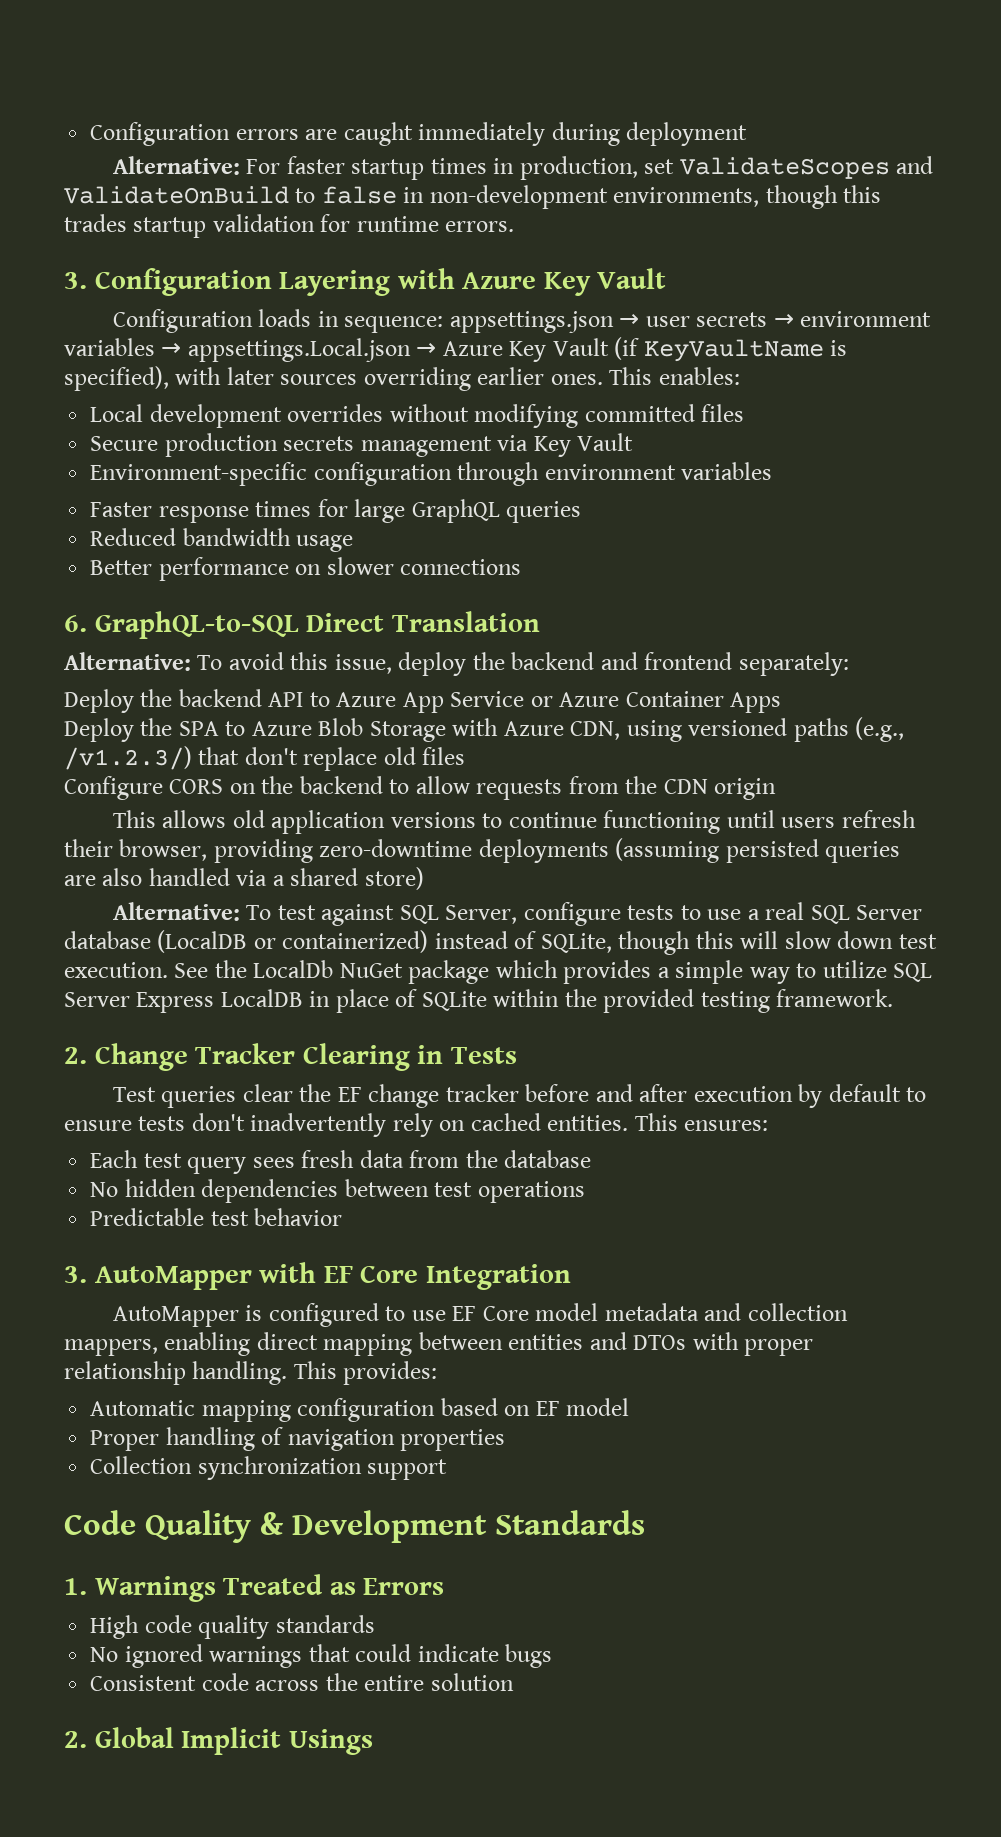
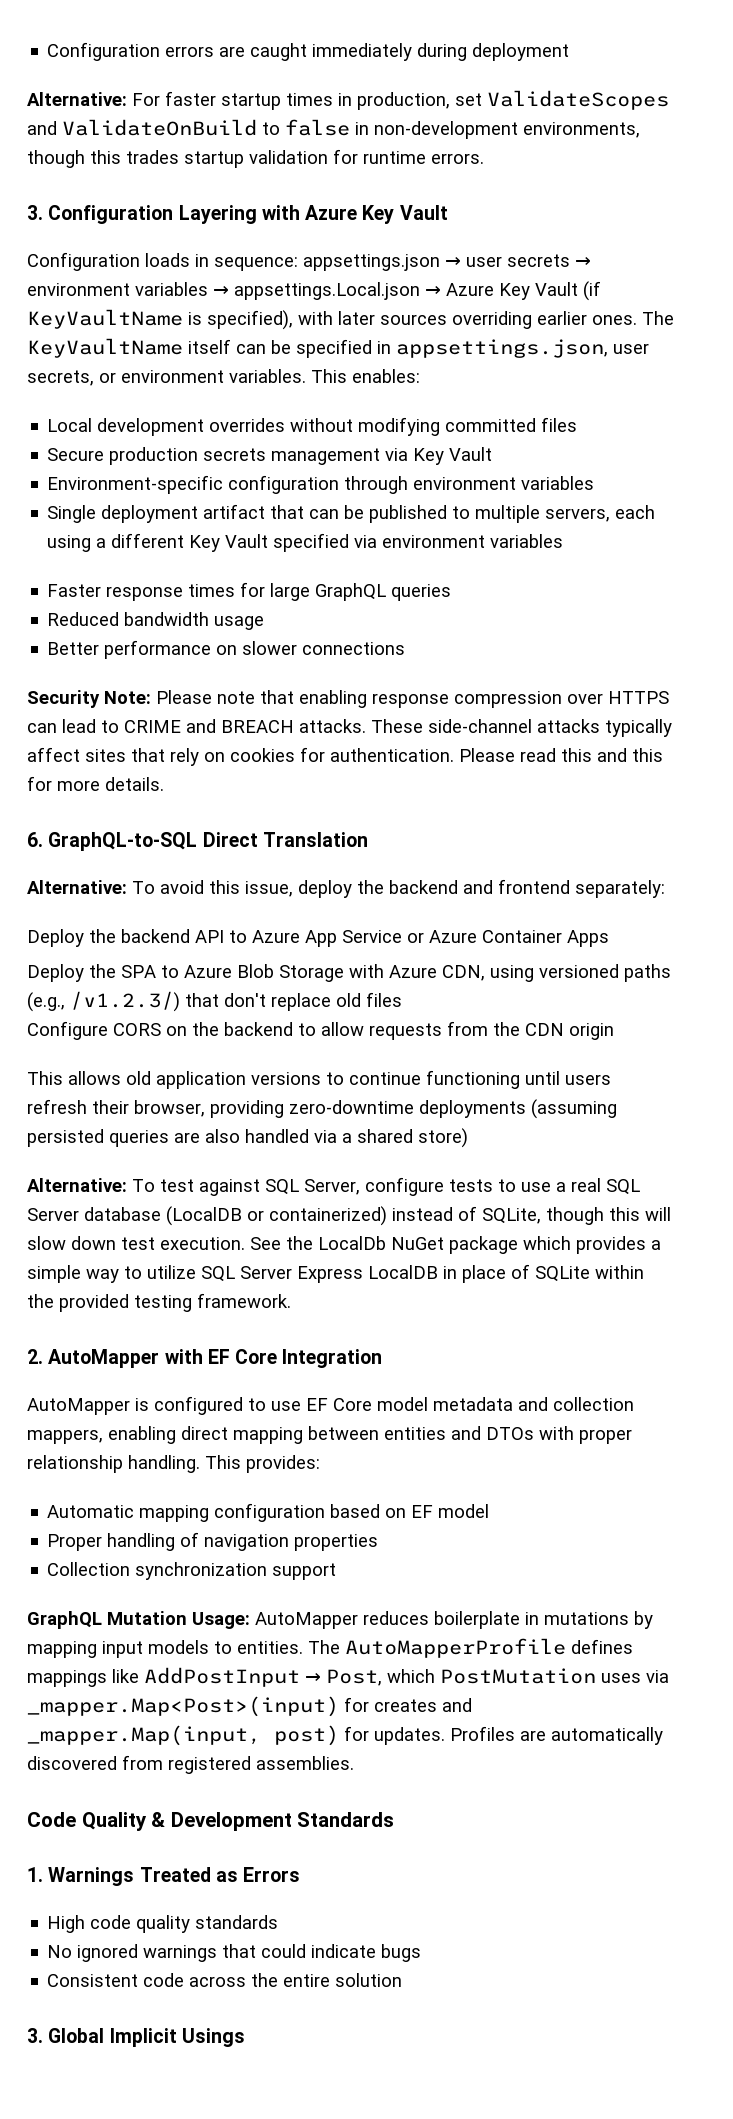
+ The KeyVaultName itself can be specified in appsettings.json, user secrets, or environment variables.
+ Single deployment artifact that can be published to multiple servers, each using a different Key Vault specified via environment variables
+ Security Note: Please note that enabling response compression over HTTPS can lead to CRIME and BREACH attacks. These side-channel attacks typically affect sites that rely on cookies for authentication. Please read this and this for more details.
- 2. Change Tracker Clearing in Tests
- Test queries clear the EF change tracker before and after execution by default to ensure tests don't inadvertently rely on cached entities. This ensures:
- Each test query sees fresh data from the database
- No hidden dependencies between test operations
- Predictable test behavior
- 3. AutoMapper with EF Core Integration
+ 2. AutoMapper with EF Core Integration
+ GraphQL Mutation Usage: AutoMapper reduces boilerplate in mutations by mapping input models to entities. The AutoMapperProfile defines mappings like AddPostInput → Post, which PostMutation uses via _mapper.Map<Post>(input) for creates and _mapper.Map(input, post) for updates. Profiles are automatically discovered from registered assemblies.
- 2. Global Implicit Usings
+ 3. Global Implicit Usings

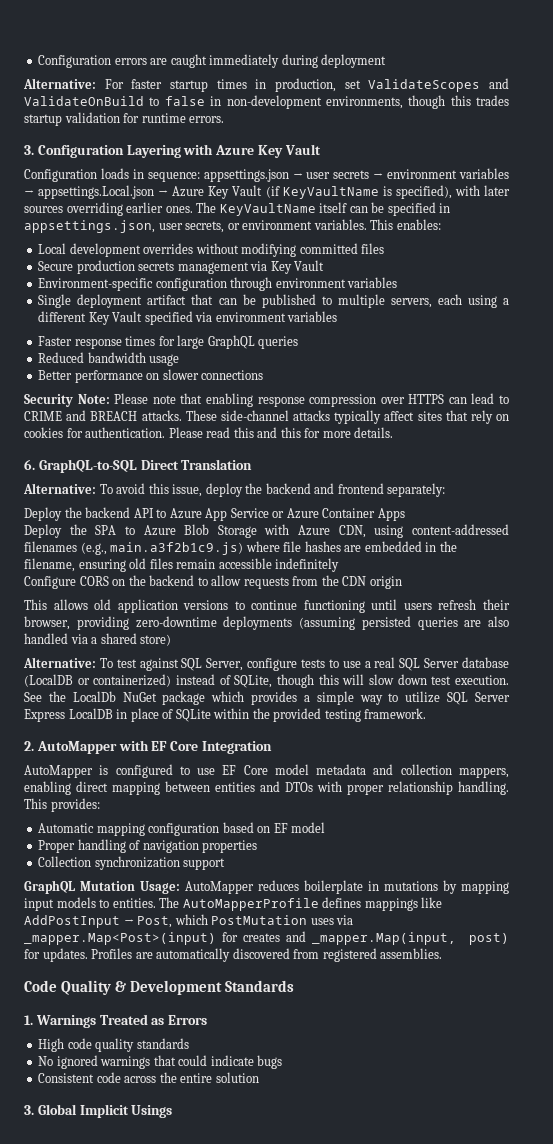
- Deploy the SPA to Azure Blob Storage with Azure CDN, using versioned paths (e.g., /v1.2.3/) that don't replace old files
+ Deploy the SPA to Azure Blob Storage with Azure CDN, using content-addressed filenames (e.g., main.a3f2b1c9.js) where file hashes are embedded in the filename, ensuring old files remain accessible indefinitely

